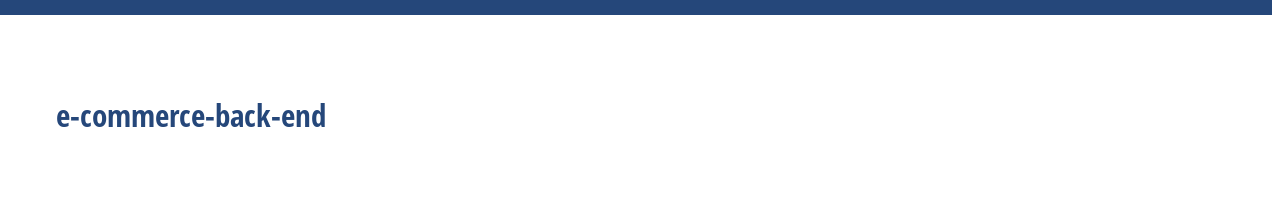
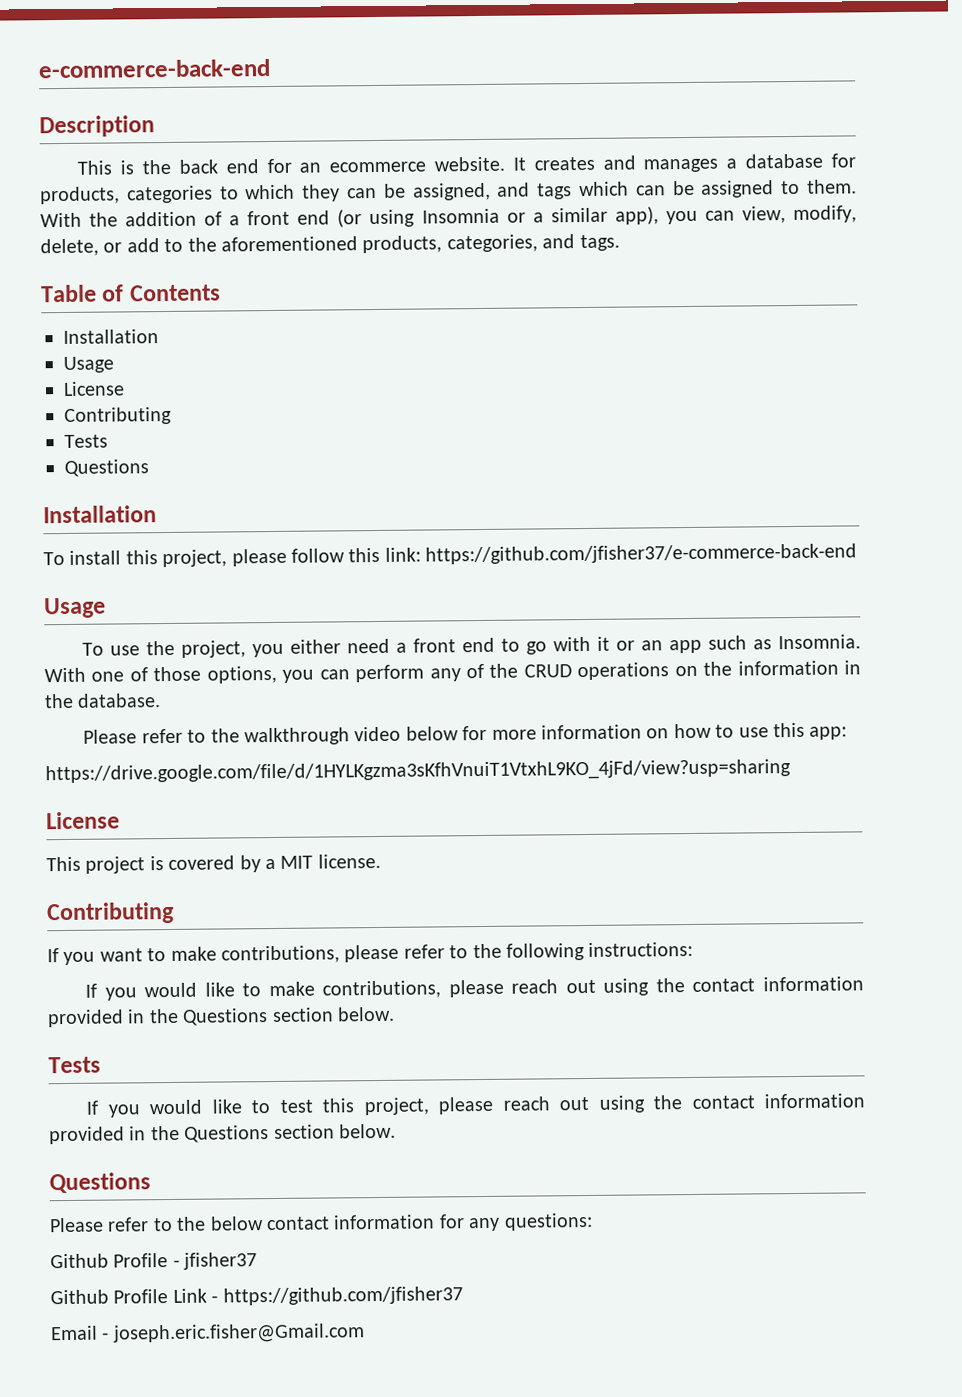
+ Description
+ This is the back end for an ecommerce website. It creates and manages a database for products, categories to which they can be assigned, and tags which can be assigned to them. With the addition of a front end (or using Insomnia or a similar app), you can view, modify, delete, or add to the aforementioned products, categories, and tags.
+ Table of Contents
+ Installation
+ Usage
+ License
+ Contributing
+ Tests
+ Questions
+ Installation
+ To install this project, please follow this link: https://github.com/jfisher37/e-commerce-back-end
+ Usage
+ To use the project, you either need a front end to go with it or an app such as Insomnia. With one of those options, you can perform any of the CRUD operations on the information in the database.
+ Please refer to the walkthrough video below for more information on how to use this app:
+ https://drive.google.com/file/d/1HYLKgzma3sKfhVnuiT1VtxhL9KO_4jFd/view?usp=sharing
+ License
+ This project is covered by a MIT license.
+ Contributing
+ If you want to make contributions, please refer to the following instructions:
+ If you would like to make contributions, please reach out using the contact information provided in the Questions section below.
+ Tests
+ If you would like to test this project, please reach out using the contact information provided in the Questions section below.
+ Questions
+ Please refer to the below contact information for any questions:
+ Github Profile - jfisher37
+ Github Profile Link - https://github.com/jfisher37
+ Email - joseph.eric.fisher@Gmail.com

